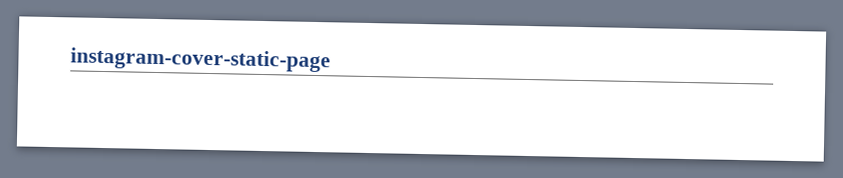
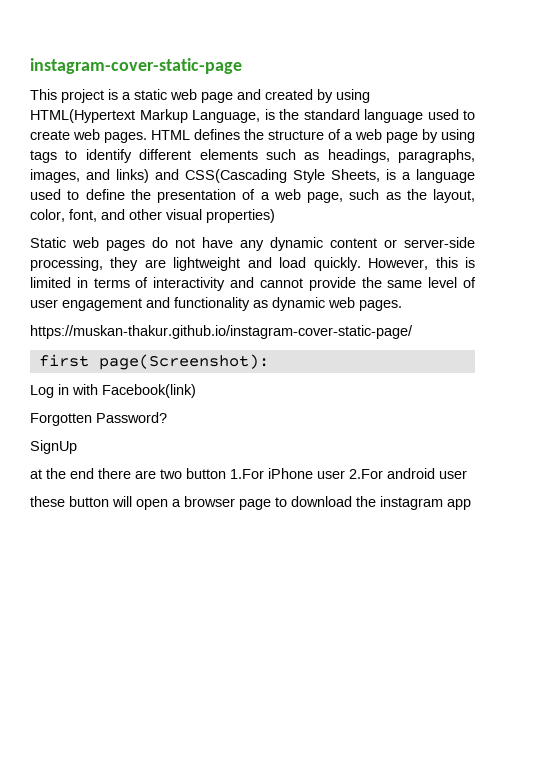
+ This project is a static web page and created by using HTML(Hypertext Markup Language, is the standard language used to create web pages. HTML defines the structure of a web page by using tags to identify different elements such as headings, paragraphs, images, and links) and CSS(Cascading Style Sheets, is a language used to define the presentation of a web page, such as the layout, color, font, and other visual properties)
+ Static web pages do not have any dynamic content or server-side processing, they are lightweight and load quickly. However, this is limited in terms of interactivity and cannot provide the same level of user engagement and functionality as dynamic web pages.
+ https://muskan-thakur.github.io/instagram-cover-static-page/
+ first page(Screenshot):
+ Log in with Facebook(link)
+ Forgotten Password?
+ SignUp
+ at the end there are two button 1.For iPhone user 2.For android user
+ these button will open a browser page to download the instagram app

